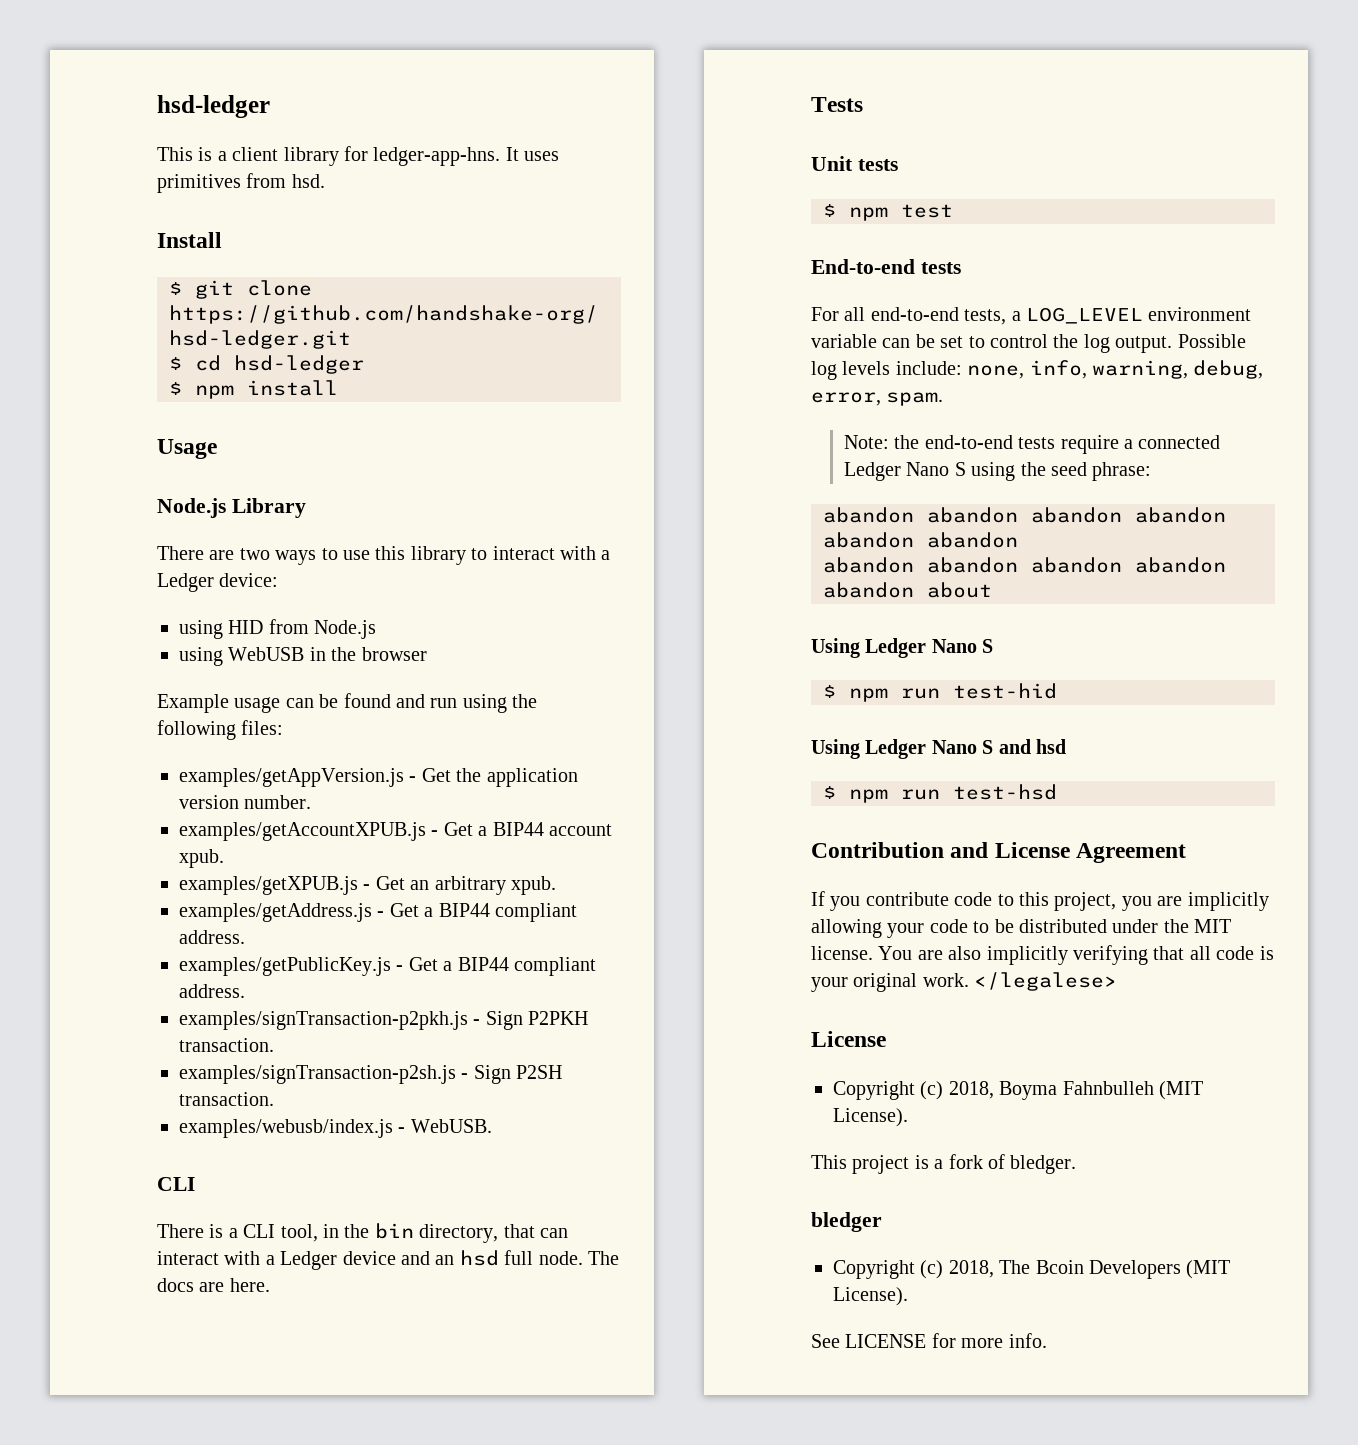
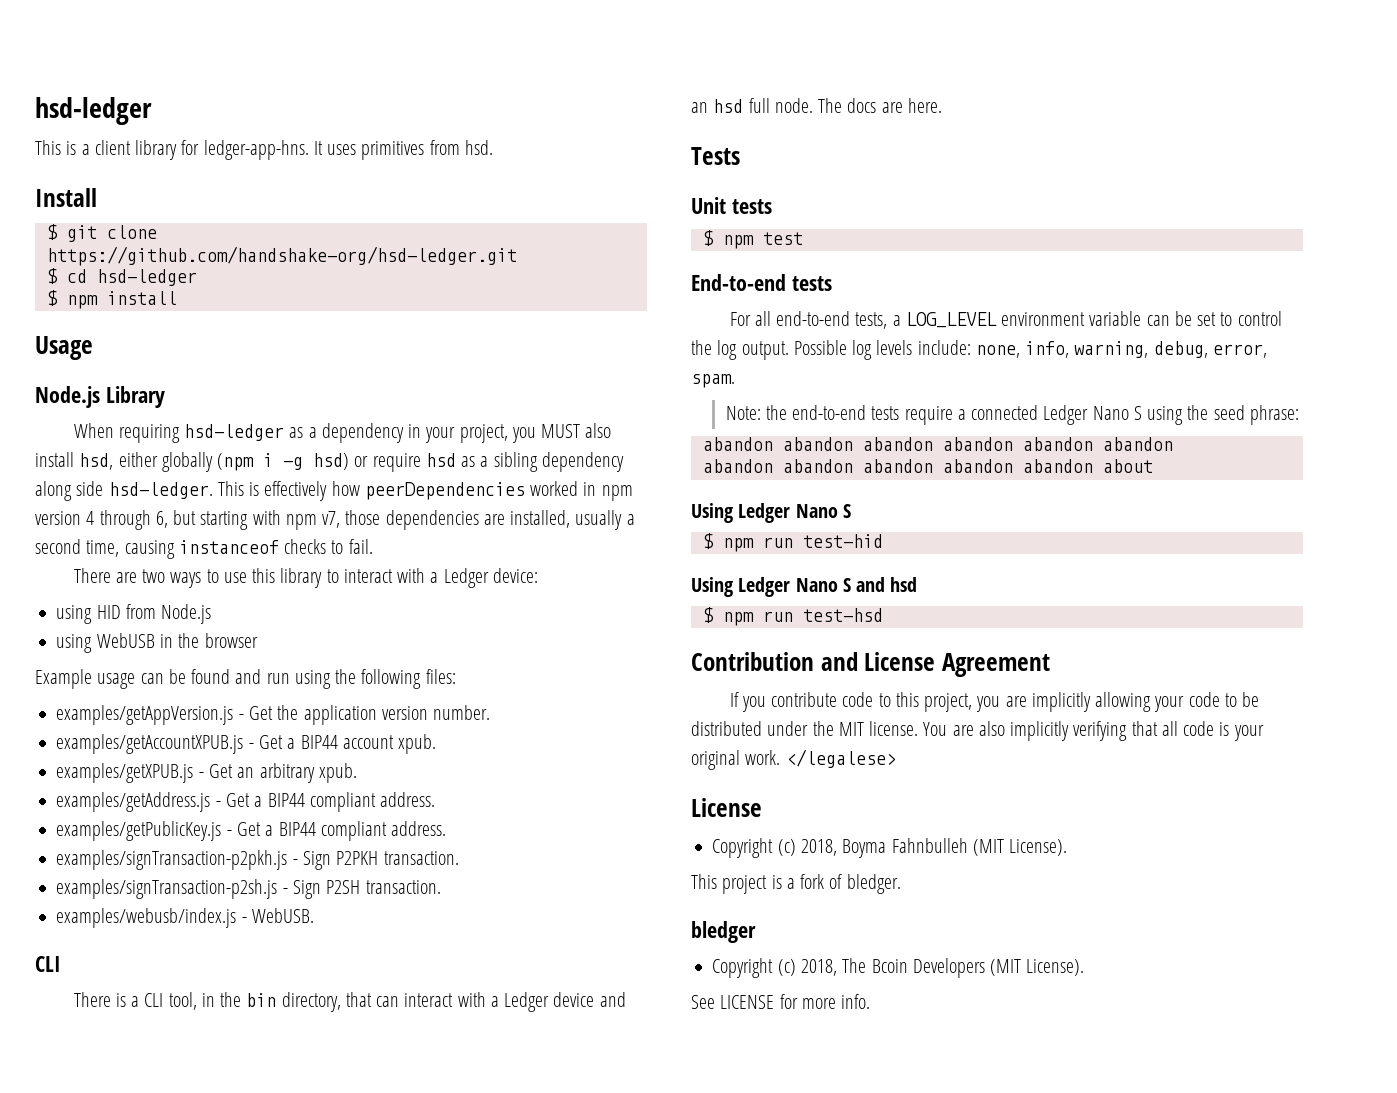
+ When requiring hsd-ledger as a dependency in your project, you MUST also install hsd, either globally (npm i -g hsd) or require hsd as a sibling dependency along side hsd-ledger. This is effectively how peerDependencies worked in npm version 4 through 6, but starting with npm v7, those dependencies are installed, usually a second time, causing instanceof checks to fail.

